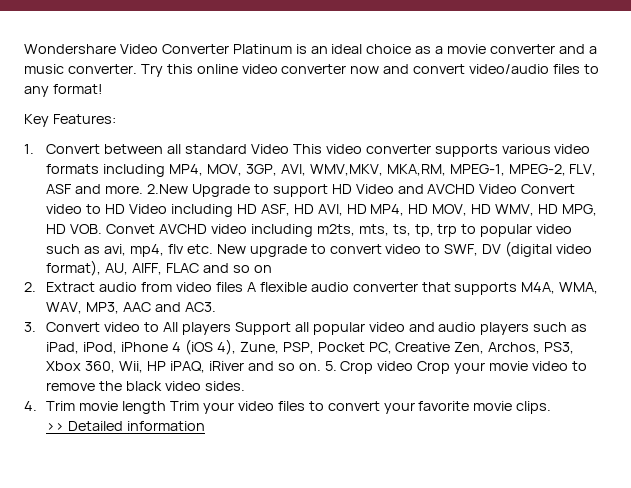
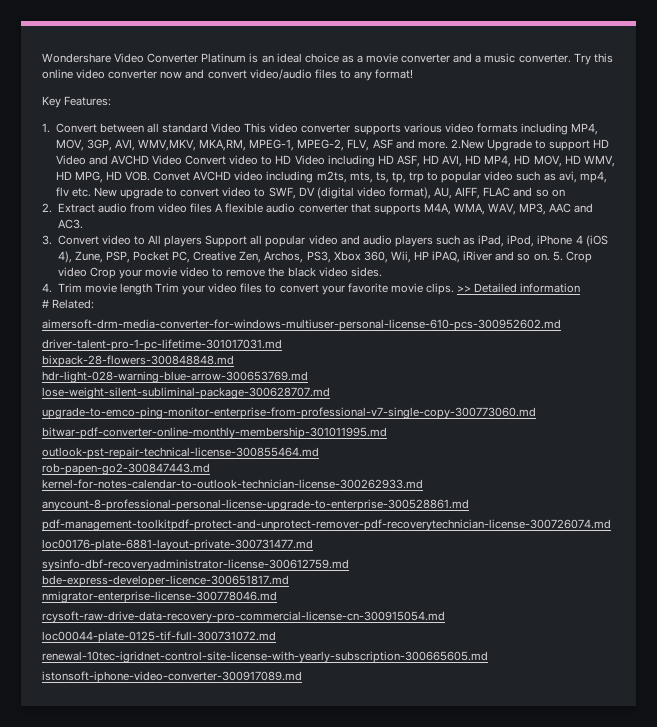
- 4. Trim movie length Trim your video files to convert your favorite movie clips.
- >> Detailed information
+ 4. Trim movie length Trim your video files to convert your favorite movie clips. >> Detailed information
+ # Related:
+ aimersoft-drm-media-converter-for-windows-multiuser-personal-license-610-pcs-300952602.md
+ driver-talent-pro-1-pc-lifetime-301017031.md
+ bixpack-28-flowers-300848848.md
+ hdr-light-028-warning-blue-arrow-300653769.md
+ lose-weight-silent-subliminal-package-300628707.md
+ upgrade-to-emco-ping-monitor-enterprise-from-professional-v7-single-copy-300773060.md
+ bitwar-pdf-converter-online-monthly-membership-301011995.md
+ outlook-pst-repair-technical-license-300855464.md
+ rob-papen-go2-300847443.md
+ kernel-for-notes-calendar-to-outlook-technician-license-300262933.md
+ anycount-8-professional-personal-license-upgrade-to-enterprise-300528861.md
+ pdf-management-toolkitpdf-protect-and-unprotect-remover-pdf-recoverytechnician-license-300726074.md
+ loc00176-plate-6881-layout-private-300731477.md
+ sysinfo-dbf-recoveryadministrator-license-300612759.md
+ bde-express-developer-licence-300651817.md
+ nmigrator-enterprise-license-300778046.md
+ rcysoft-raw-drive-data-recovery-pro-commercial-license-cn-300915054.md
+ loc00044-plate-0125-tif-full-300731072.md
+ renewal-10tec-igridnet-control-site-license-with-yearly-subscription-300665605.md
+ istonsoft-iphone-video-converter-300917089.md

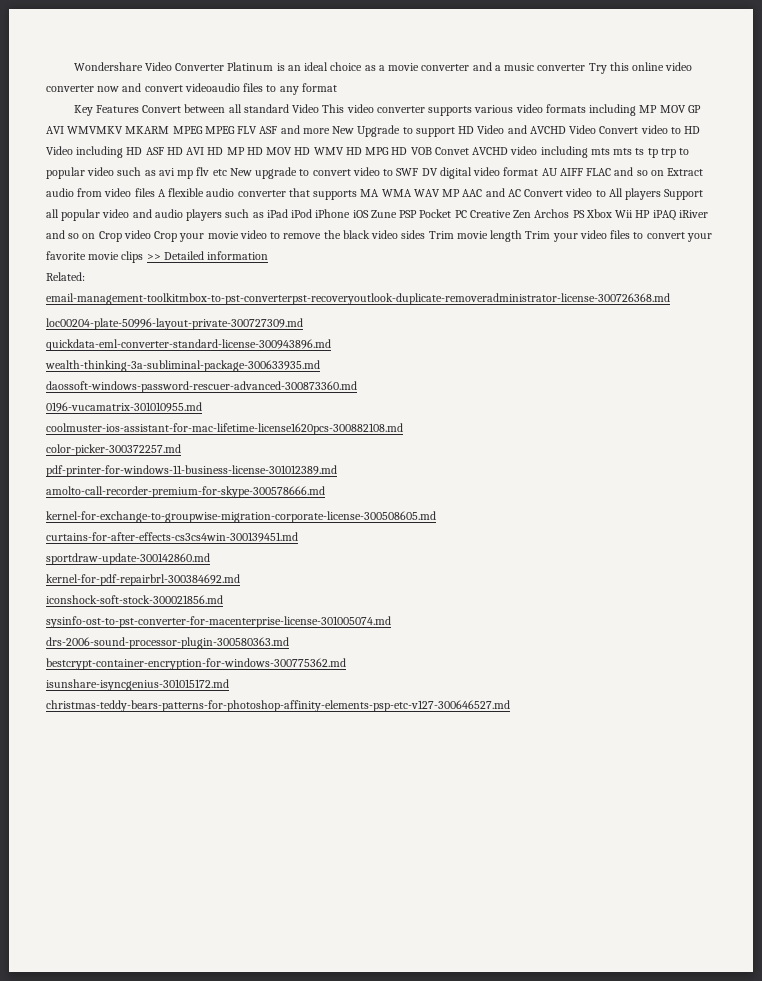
- Wondershare Video Converter Platinum is an ideal choice as a movie converter and a music converter. Try this online video converter now and convert video/audio files to any format!
+ Wondershare Video Converter Platinum is an ideal choice as a movie converter and a music converter Try this online video converter now and convert videoaudio files to any format
- Key Features:
- 1. Convert between all standard Video This video converter supports various video formats including MP4, MOV, 3GP, AVI, WMV,MKV, MKA,RM, MPEG-1, MPEG-2, FLV, ASF and more. 2.New Upgrade to support HD Video and AVCHD Video Convert video to HD Video including HD ASF, HD AVI, HD MP4, HD MOV, HD WMV, HD MPG, HD VOB. Convet AVCHD video including m2ts, mts, ts, tp, trp to popular video such as avi, mp4, flv etc. New upgrade to convert video to SWF, DV (digital video format), AU, AIFF, FLAC and so on
- 2. Extract audio from video files A flexible audio converter that supports M4A, WMA, WAV, MP3, AAC and AC3.
- 3. Convert video to All players Support all popular video and audio players such as iPad, iPod, iPhone 4 (iOS 4), Zune, PSP, Pocket PC, Creative Zen, Archos, PS3, Xbox 360, Wii, HP iPAQ, iRiver and so on. 5. Crop video Crop your movie video to remove the black video sides.
- 4. Trim movie length Trim your video files to convert your favorite movie clips. >> Detailed information
+ Key Features Convert between all standard Video This video converter supports various video formats including MP MOV GP AVI WMVMKV MKARM MPEG MPEG FLV ASF and more New Upgrade to support HD Video and AVCHD Video Convert video to HD Video including HD ASF HD AVI HD MP HD MOV HD WMV HD MPG HD VOB Convet AVCHD video including mts mts ts tp trp to popular video such as avi mp flv etc New upgrade to convert video to SWF DV digital video format AU AIFF FLAC and so on Extract audio from video files A flexible audio converter that supports MA WMA WAV MP AAC and AC Convert video to All players Support all popular video and audio players such as iPad iPod iPhone iOS Zune PSP Pocket PC Creative Zen Archos PS Xbox Wii HP iPAQ iRiver and so on Crop video Crop your movie video to remove the black video sides Trim movie length Trim your video files to convert your favorite movie clips >> Detailed information
- # Related:
+ Related:
- aimersoft-drm-media-converter-for-windows-multiuser-personal-license-610-pcs-300952602.md
- driver-talent-pro-1-pc-lifetime-301017031.md
- bixpack-28-flowers-300848848.md
- hdr-light-028-warning-blue-arrow-300653769.md
- lose-weight-silent-subliminal-package-300628707.md
- upgrade-to-emco-ping-monitor-enterprise-from-professional-v7-single-copy-300773060.md
- bitwar-pdf-converter-online-monthly-membership-301011995.md
- outlook-pst-repair-technical-license-300855464.md
- rob-papen-go2-300847443.md
- kernel-for-notes-calendar-to-outlook-technician-license-300262933.md
- anycount-8-professional-personal-license-upgrade-to-enterprise-300528861.md
- pdf-management-toolkitpdf-protect-and-unprotect-remover-pdf-recoverytechnician-license-300726074.md
- loc00176-plate-6881-layout-private-300731477.md
- sysinfo-dbf-recoveryadministrator-license-300612759.md
- bde-express-developer-licence-300651817.md
- nmigrator-enterprise-license-300778046.md
- rcysoft-raw-drive-data-recovery-pro-commercial-license-cn-300915054.md
- loc00044-plate-0125-tif-full-300731072.md
- renewal-10tec-igridnet-control-site-license-with-yearly-subscription-300665605.md
- istonsoft-iphone-video-converter-300917089.md
+ email-management-toolkitmbox-to-pst-converterpst-recoveryoutlook-duplicate-removeradministrator-license-300726368.md
+ loc00204-plate-50996-layout-private-300727309.md
+ quickdata-eml-converter-standard-license-300943896.md
+ wealth-thinking-3a-subliminal-package-300633935.md
+ daossoft-windows-password-rescuer-advanced-300873360.md
+ 0196-vucamatrix-301010955.md
+ coolmuster-ios-assistant-for-mac-lifetime-license1620pcs-300882108.md
+ color-picker-300372257.md
+ pdf-printer-for-windows-11-business-license-301012389.md
+ amolto-call-recorder-premium-for-skype-300578666.md
+ kernel-for-exchange-to-groupwise-migration-corporate-license-300508605.md
+ curtains-for-after-effects-cs3cs4win-300139451.md
+ sportdraw-update-300142860.md
+ kernel-for-pdf-repairbrl-300384692.md
+ iconshock-soft-stock-300021856.md
+ sysinfo-ost-to-pst-converter-for-macenterprise-license-301005074.md
+ drs-2006-sound-processor-plugin-300580363.md
+ bestcrypt-container-encryption-for-windows-300775362.md
+ isunshare-isyncgenius-301015172.md
+ christmas-teddy-bears-patterns-for-photoshop-affinity-elements-psp-etc-v127-300646527.md

